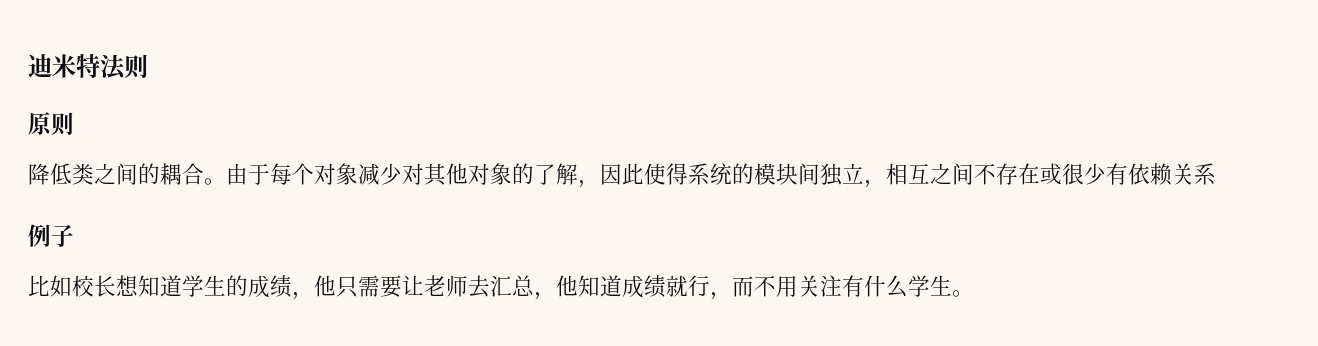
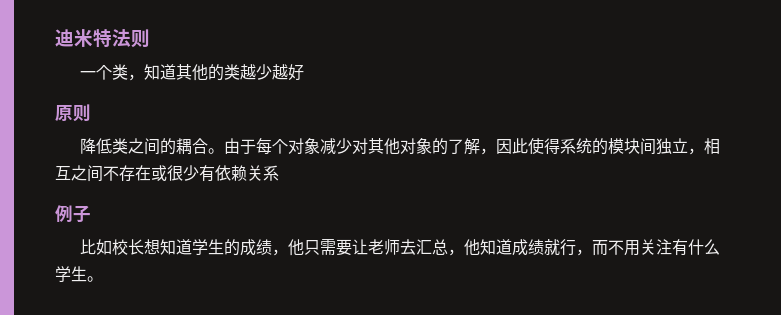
+ 一个类，知道其他的类越少越好

